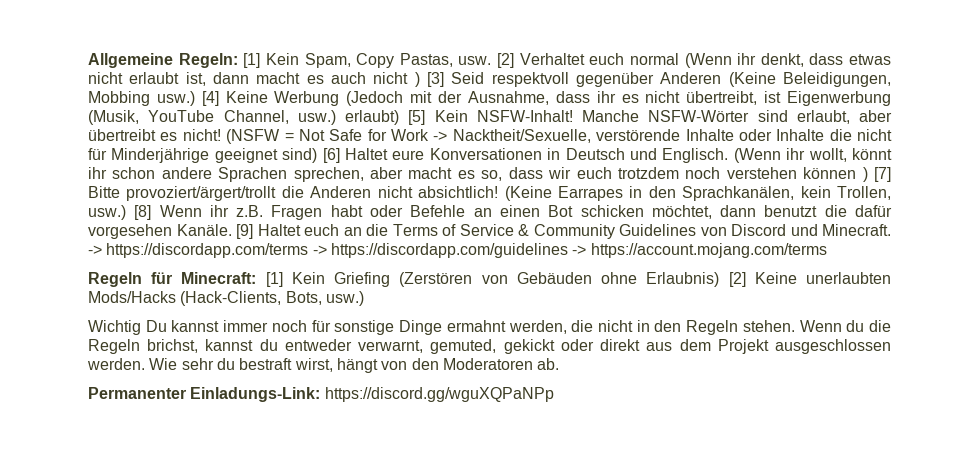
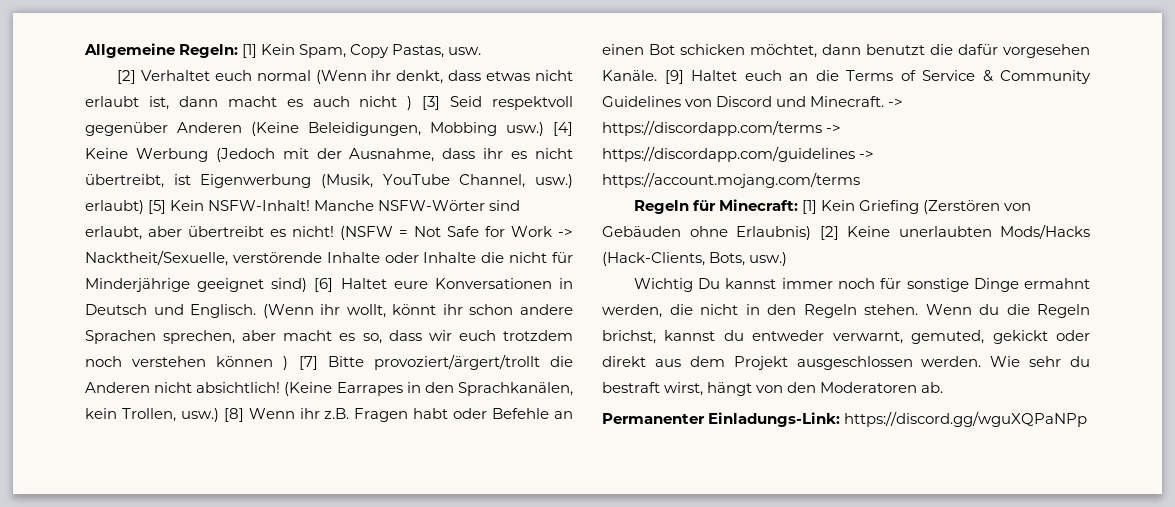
- Allgemeine Regeln: [1] Kein Spam, Copy Pastas, usw. [2] Verhaltet euch normal (Wenn ihr denkt, dass etwas nicht erlaubt ist, dann macht es auch nicht ) [3] Seid respektvoll gegenüber Anderen (Keine Beleidigungen, Mobbing usw.) [4] Keine Werbung (Jedoch mit der Ausnahme, dass ihr es nicht übertreibt, ist Eigenwerbung (Musik, YouTube Channel, usw.) erlaubt) [5] Kein NSFW-Inhalt!
+ Allgemeine Regeln: [1] Kein Spam, Copy Pastas, usw.
+ [2] Verhaltet euch normal (Wenn ihr denkt, dass etwas nicht erlaubt ist, dann macht es auch nicht ) [3] Seid respektvoll gegenüber Anderen (Keine Beleidigungen, Mobbing usw.) [4] Keine Werbung (Jedoch mit der Ausnahme, dass ihr es nicht übertreibt, ist Eigenwerbung (Musik, YouTube Channel, usw.) erlaubt) [5] Kein NSFW-Inhalt!

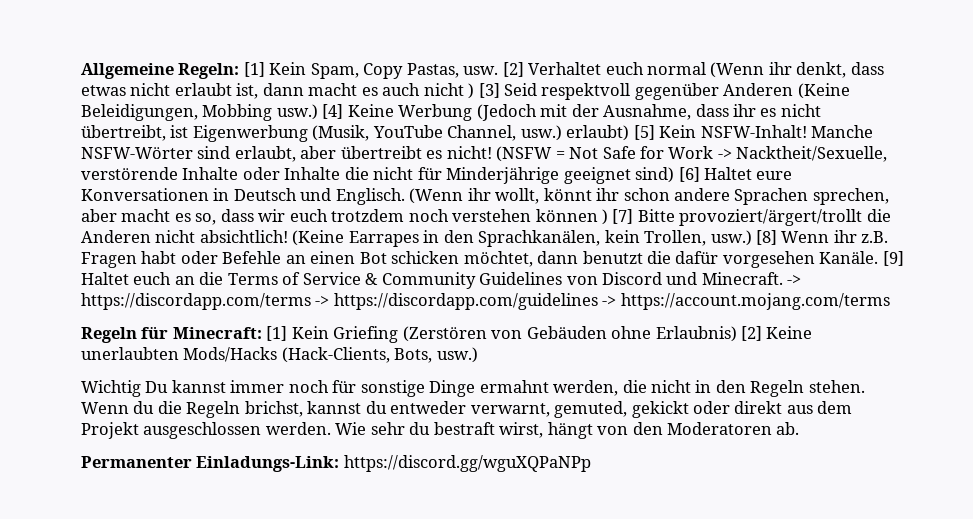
- Allgemeine Regeln: [1] Kein Spam, Copy Pastas, usw.
- [2] Verhaltet euch normal (Wenn ihr denkt, dass etwas nicht erlaubt ist, dann macht es auch nicht ) [3] Seid respektvoll gegenüber Anderen (Keine Beleidigungen, Mobbing usw.) [4] Keine Werbung (Jedoch mit der Ausnahme, dass ihr es nicht übertreibt, ist Eigenwerbung (Musik, YouTube Channel, usw.) erlaubt) [5] Kein NSFW-Inhalt!
+ Allgemeine Regeln: [1] Kein Spam, Copy Pastas, usw. [2] Verhaltet euch normal (Wenn ihr denkt, dass etwas nicht erlaubt ist, dann macht es auch nicht ) [3] Seid respektvoll gegenüber Anderen (Keine Beleidigungen, Mobbing usw.) [4] Keine Werbung (Jedoch mit der Ausnahme, dass ihr es nicht übertreibt, ist Eigenwerbung (Musik, YouTube Channel, usw.) erlaubt) [5] Kein NSFW-Inhalt!

